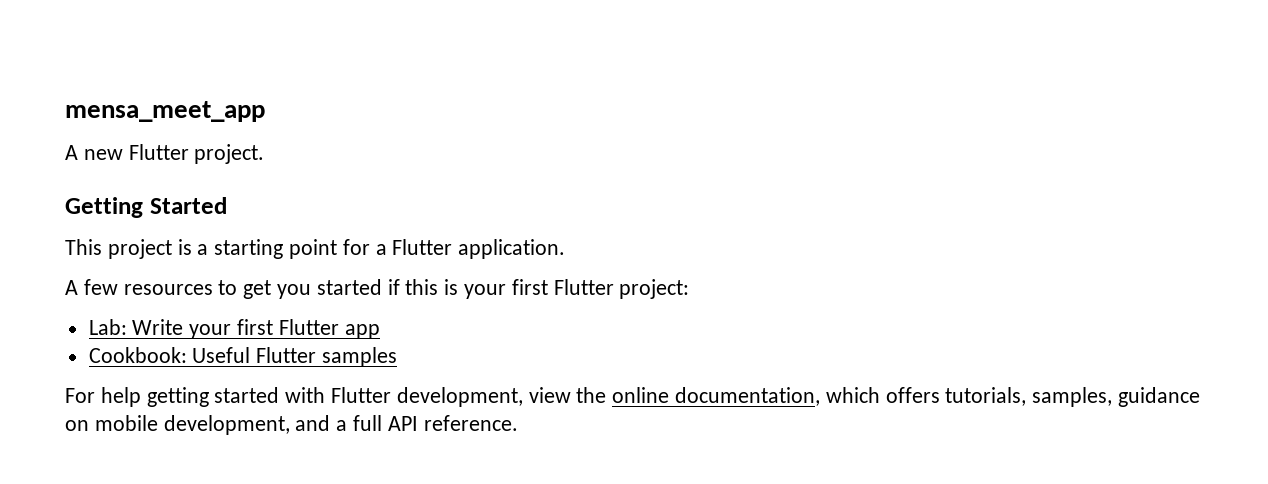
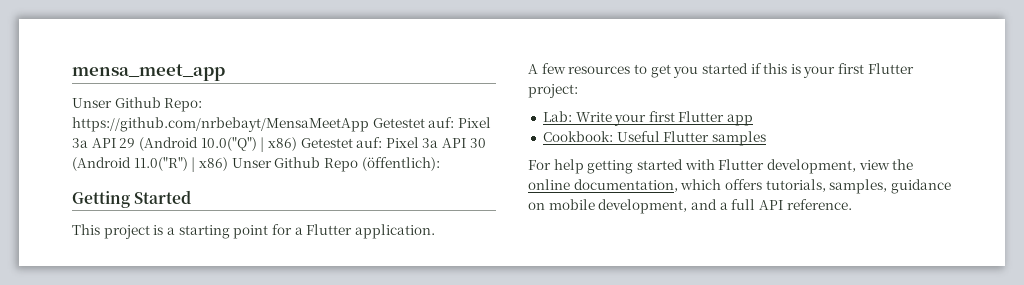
- A new Flutter project.
+ Unser Github Repo: https://github.com/nrbebayt/MensaMeetApp Getestet auf: Pixel 3a API 29 (Android 10.0("Q") | x86) Getestet auf: Pixel 3a API 30 (Android 11.0("R") | x86) Unser Github Repo (öffentlich):

